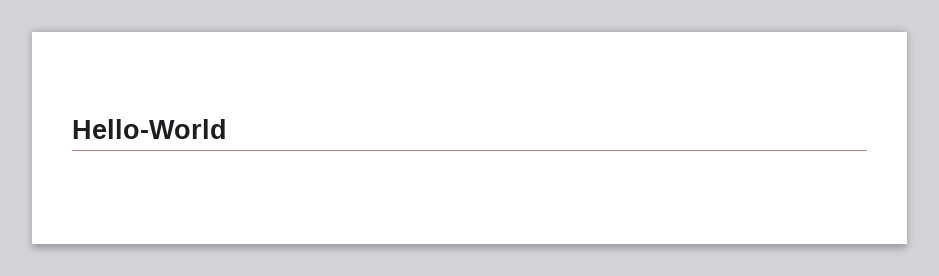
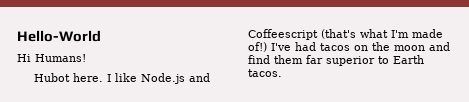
+ Hi Humans!
+ Hubot here. I like Node.js and Coffeescript (that's what I'm made of!) I've had tacos on the moon and find them far superior to Earth tacos.

